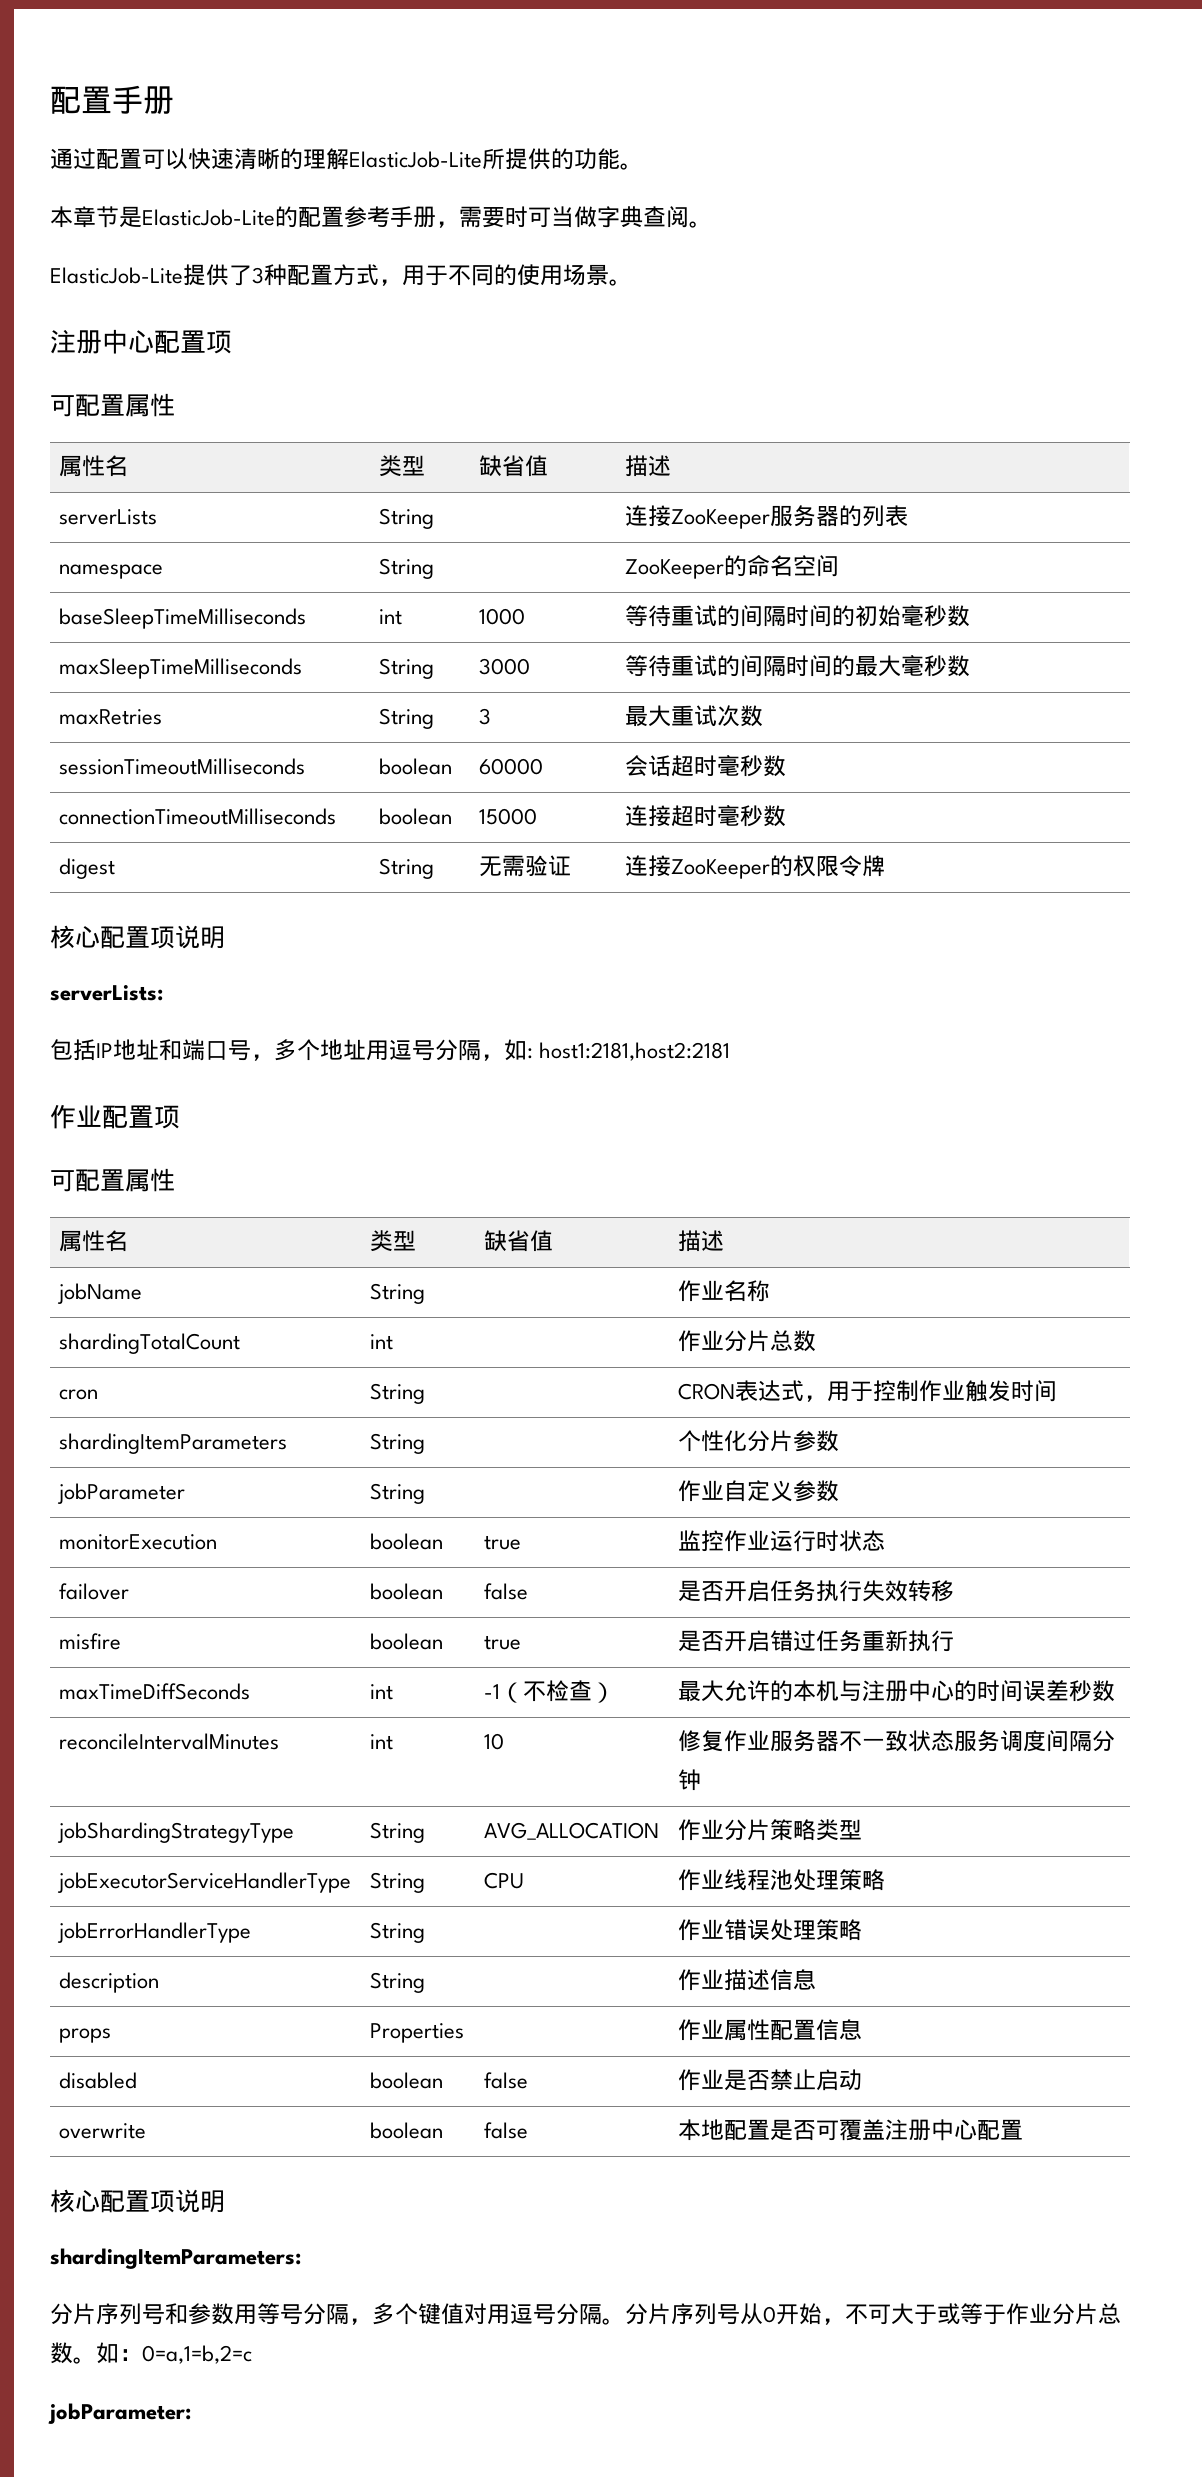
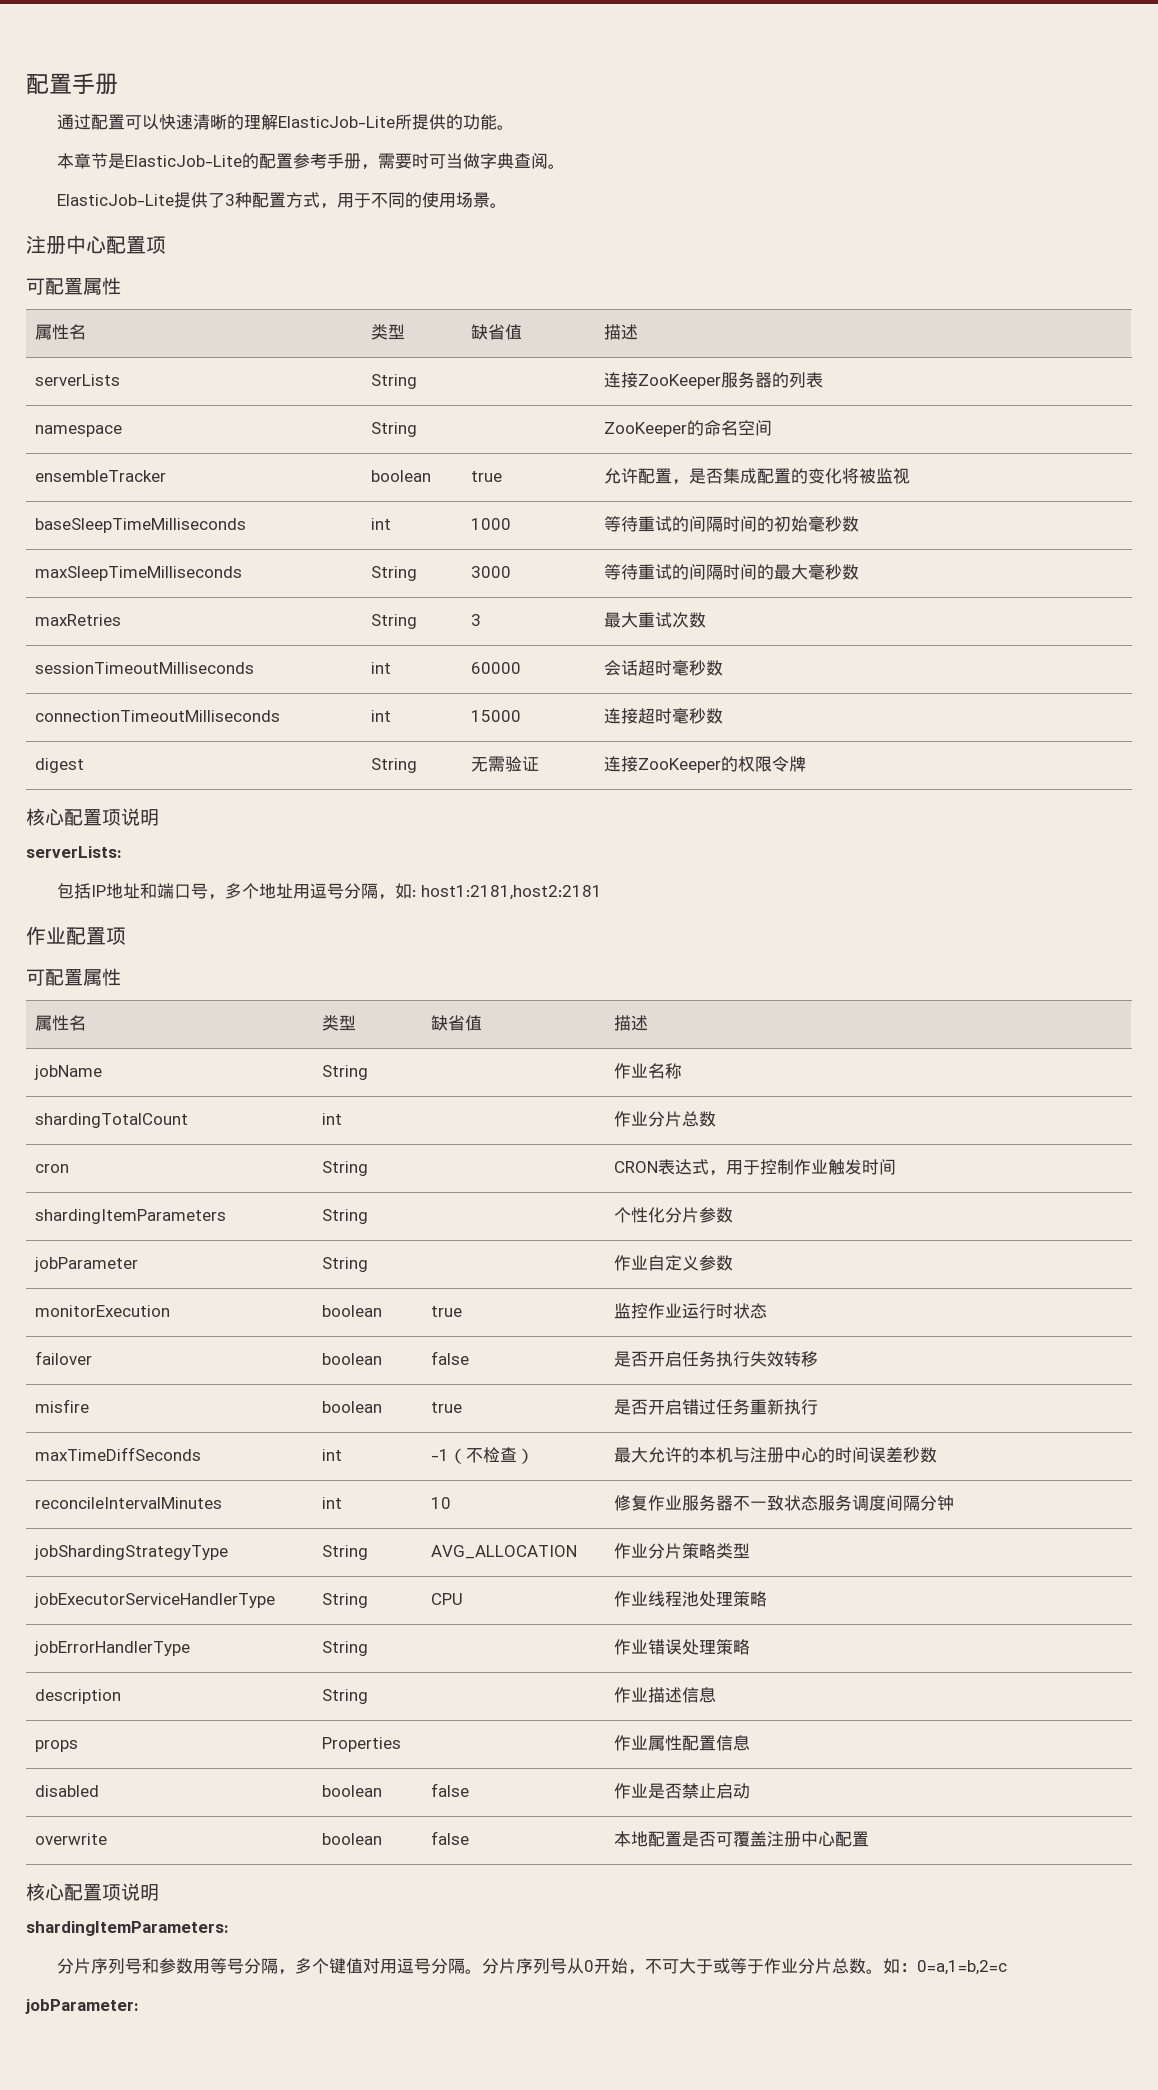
+ ensembleTracker | boolean | true | 允许配置，是否集成配置的变化将被监视
- sessionTimeoutMilliseconds | boolean | 60000 | 会话超时毫秒数
+ sessionTimeoutMilliseconds | int | 60000 | 会话超时毫秒数
- connectionTimeoutMilliseconds | boolean | 15000 | 连接超时毫秒数
+ connectionTimeoutMilliseconds | int | 15000 | 连接超时毫秒数

